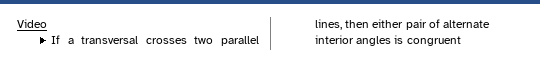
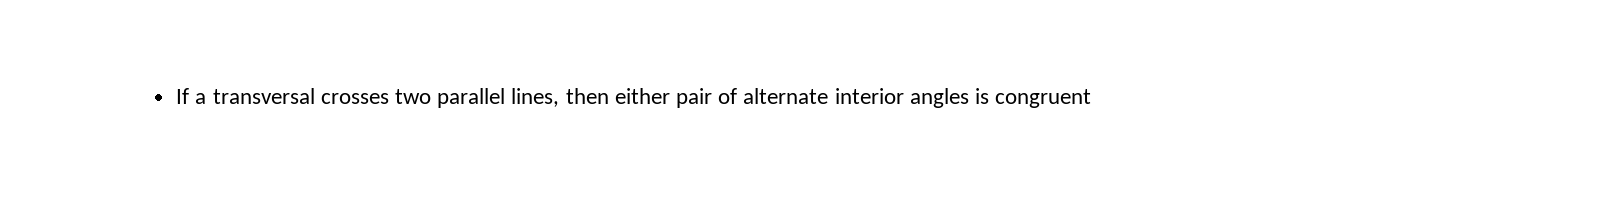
- Video

